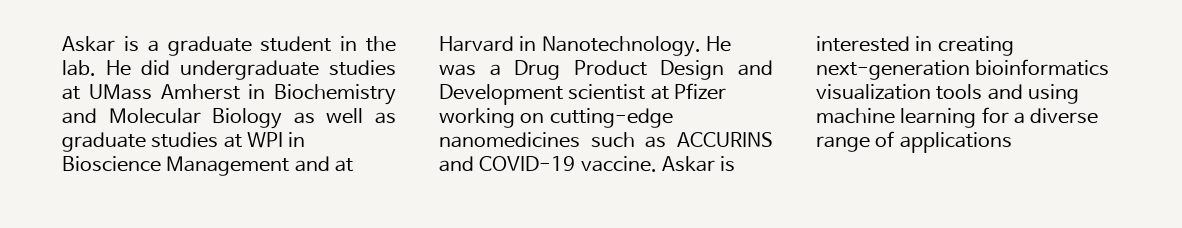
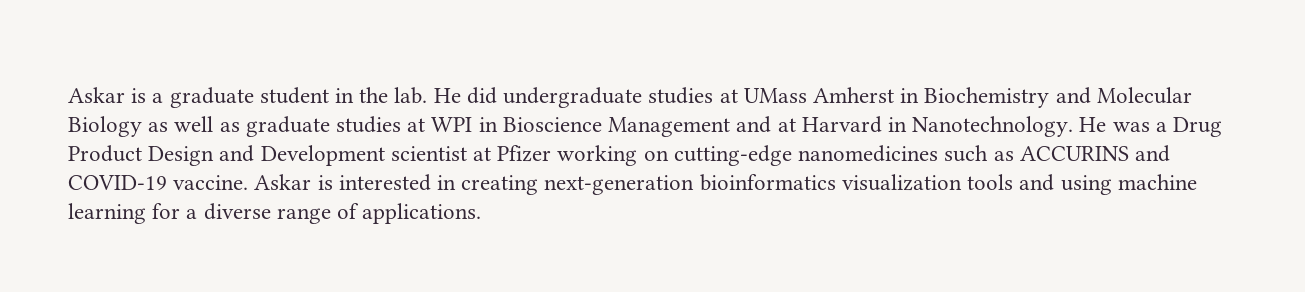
- Askar is interested in creating next-generation bioinformatics visualization tools and using machine learning for a diverse range of applications
+ Askar is interested in creating next-generation bioinformatics visualization tools and using machine learning for a diverse range of applications.

